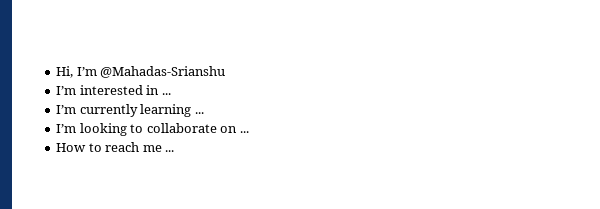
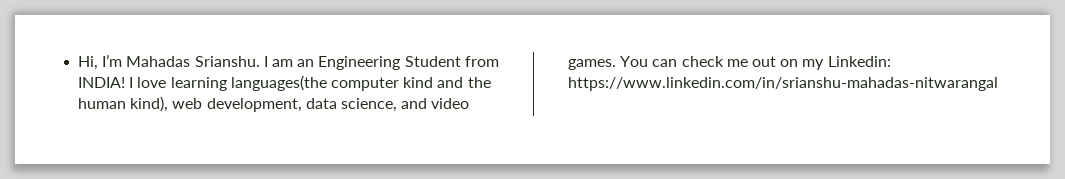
- Hi, I’m @Mahadas-Srianshu
- I’m interested in ...
- I’m currently learning ...
- I’m looking to collaborate on ...
- How to reach me ...
+ Hi, I’m Mahadas Srianshu. I am an Engineering Student from INDIA! I love learning languages(the computer kind and the human kind), web development, data science, and video games. You can check me out on my Linkedin: https://www.linkedin.com/in/srianshu-mahadas-nitwarangal

